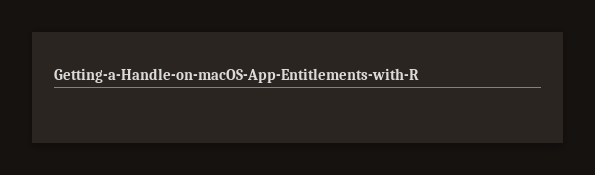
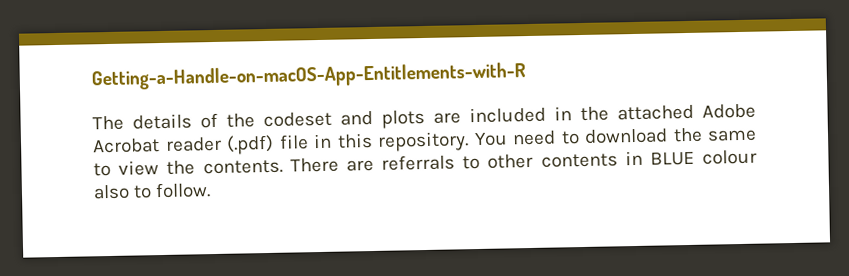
+ The details of the codeset and plots are included in the attached Adobe Acrobat reader (.pdf) file in this repository. You need to download the same to view the contents. There are referrals to other contents in BLUE colour also to follow.

